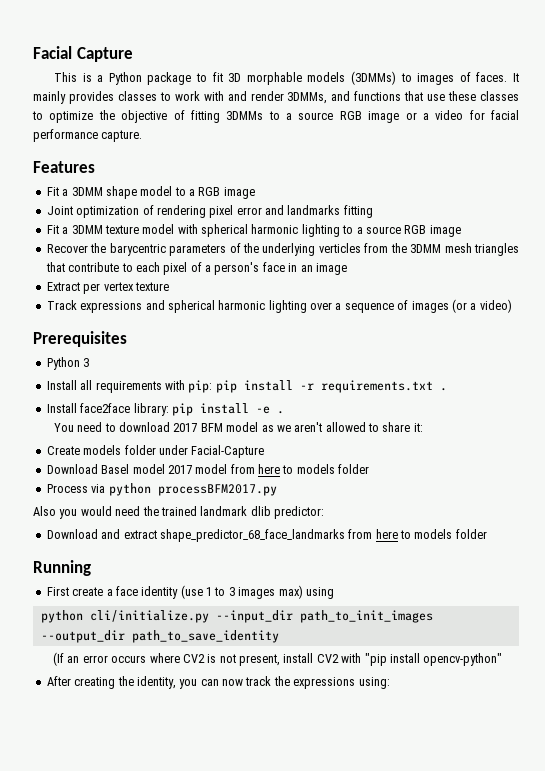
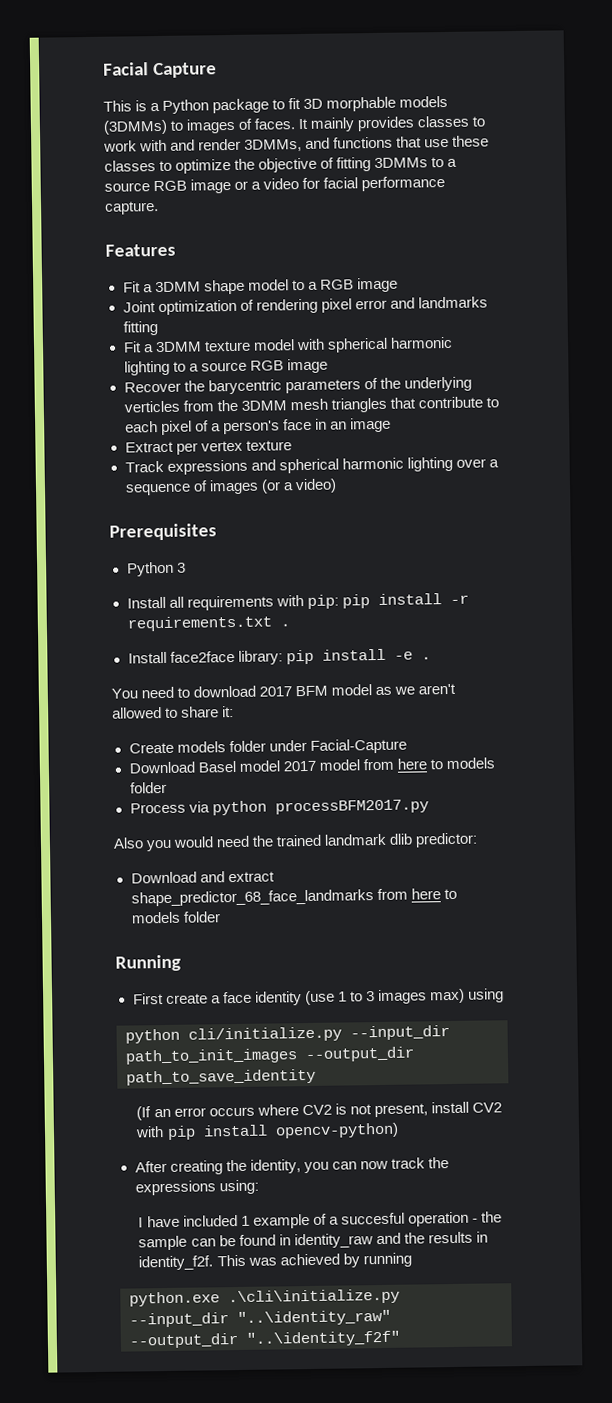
- (If an error occurs where CV2 is not present, install CV2 with "pip install opencv-python"
+ (If an error occurs where CV2 is not present, install CV2 with pip install opencv-python)
+ I have included 1 example of a succesful operation - the sample can be found in identity_raw and the results in identity_f2f. This was achieved by running
+ python.exe .\cli\initialize.py --input_dir "..\identity_raw" --output_dir "..\identity_f2f"

